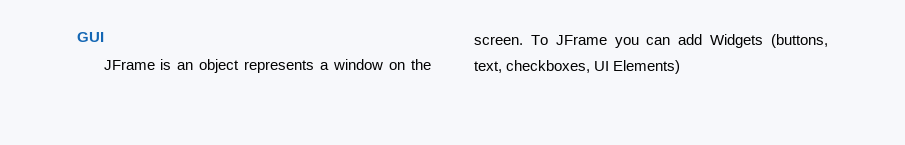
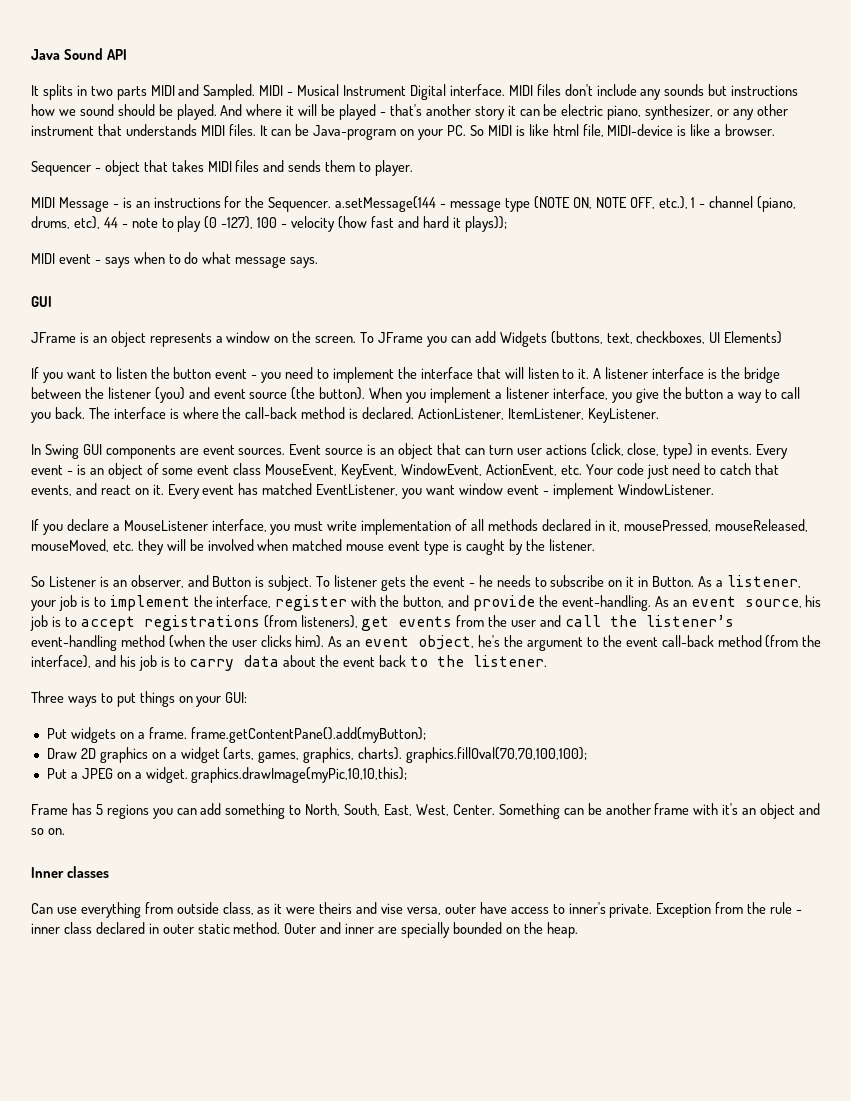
+ Java Sound API
+ It splits in two parts MIDI and Sampled. MIDI - Musical Instrument Digital interface. MIDI files don't include any sounds but instructions how we sound should be played. And where it will be played - that's another story it can be electric piano, synthesizer, or any other instrument that understands MIDI files. It can be Java-program on your PC. So MIDI is like html file, MIDI-device is like a browser.
+ Sequencer - object that takes MIDI files and sends them to player.
+ MIDI Message - is an instructions for the Sequencer. a.setMessage(144 - message type (NOTE ON, NOTE OFF, etc.), 1 - channel (piano, drums, etc), 44 - note to play (0 -127), 100 - velocity (how fast and hard it plays));
+ MIDI event - says when to do what message says.
+ If you want to listen the button event - you need to implement the interface that will listen to it. A listener interface is the bridge between the listener (you) and event source (the button). When you implement a listener interface, you give the button a way to call you back. The interface is where the call-back method is declared. ActionListener, ItemListener, KeyListener.
+ In Swing GUI components are event sources. Event source is an object that can turn user actions (click, close, type) in events. Every event - is an object of some event class MouseEvent, KeyEvent, WindowEvent, ActionEvent, etc. Your code just need to catch that events, and react on it. Every event has matched EventListener, you want window event - implement WindowListener.
+ If you declare a MouseListener interface, you must write implementation of all methods declared in it, mousePressed, mouseReleased, mouseMoved, etc. they will be involved when matched mouse event type is caught by the listener.
+ So Listener is an observer, and Button is subject. To listener gets the event - he needs to subscribe on it in Button. As a listener, your job is to implement the interface, register with the button, and provide the event-handling. As an event source, his job is to accept registrations (from listeners), get events from the user and call the listener’s event-handling method (when the user clicks him). As an event object, he's the argument to the event call-back method (from the interface), and his job is to carry data about the event back to the listener.
+ Three ways to put things on your GUI:
+ Put widgets on a frame. frame.getContentPane().add(myButton);
+ Draw 2D graphics on a widget (arts, games, graphics, charts). graphics.fillOval(70,70,100,100);
+ Put a JPEG on a widget. graphics.drawImage(myPic,10,10,this);
+ Frame has 5 regions you can add something to North, South, East, West, Center. Something can be another frame with it's an object and so on.
+ Inner classes
+ Can use everything from outside class, as it were theirs and vise versa, outer have access to inner's private. Exception from the rule - inner class declared in outer static method. Outer and inner are specially bounded on the heap.

